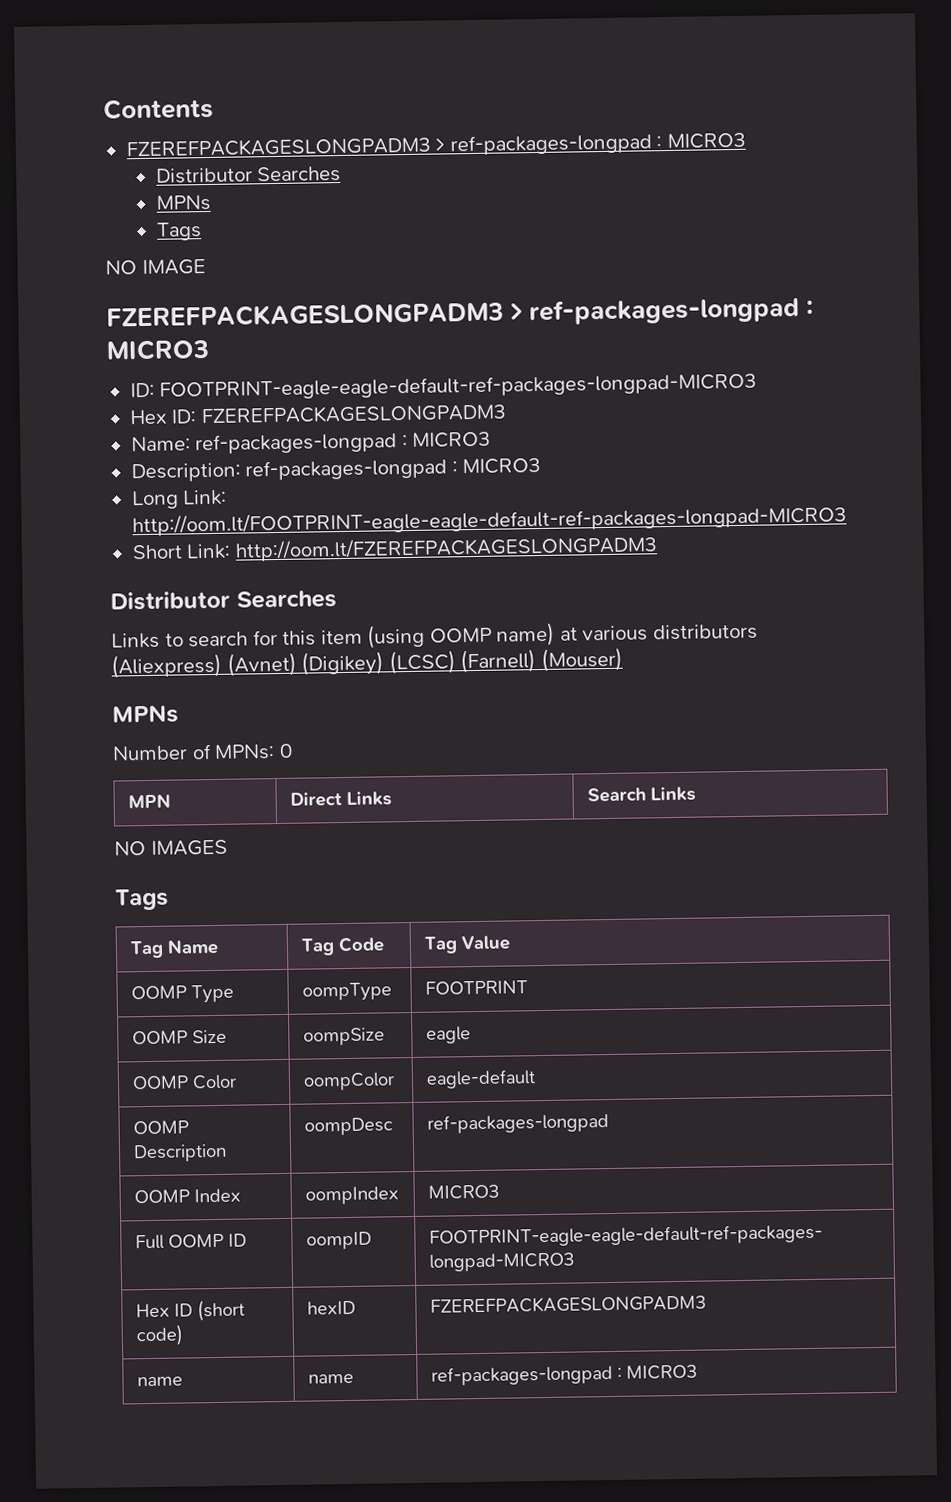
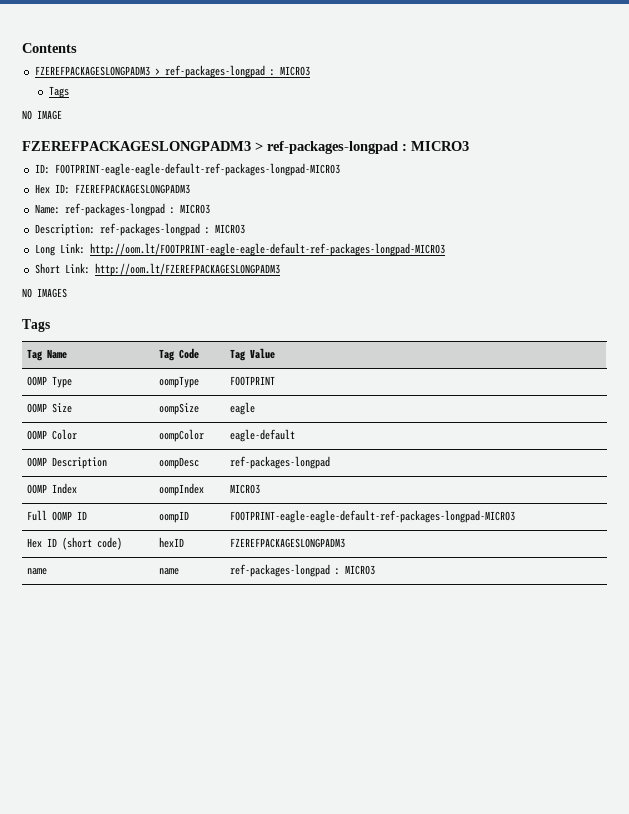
  Contents
  FZEREFPACKAGESLONGPADM3 > ref-packages-longpad : MICRO3
- Distributor Searches
- MPNs
  Short Link: http://oom.lt/FZEREFPACKAGESLONGPADM3
- Distributor Searches
- Links to search for this item (using OOMP name) at various distributors
- (Aliexpress) (Avnet) (Digikey) (LCSC) (Farnell) (Mouser)
- MPNs
- Number of MPNs: 0
- MPN | Direct Links | Search Links

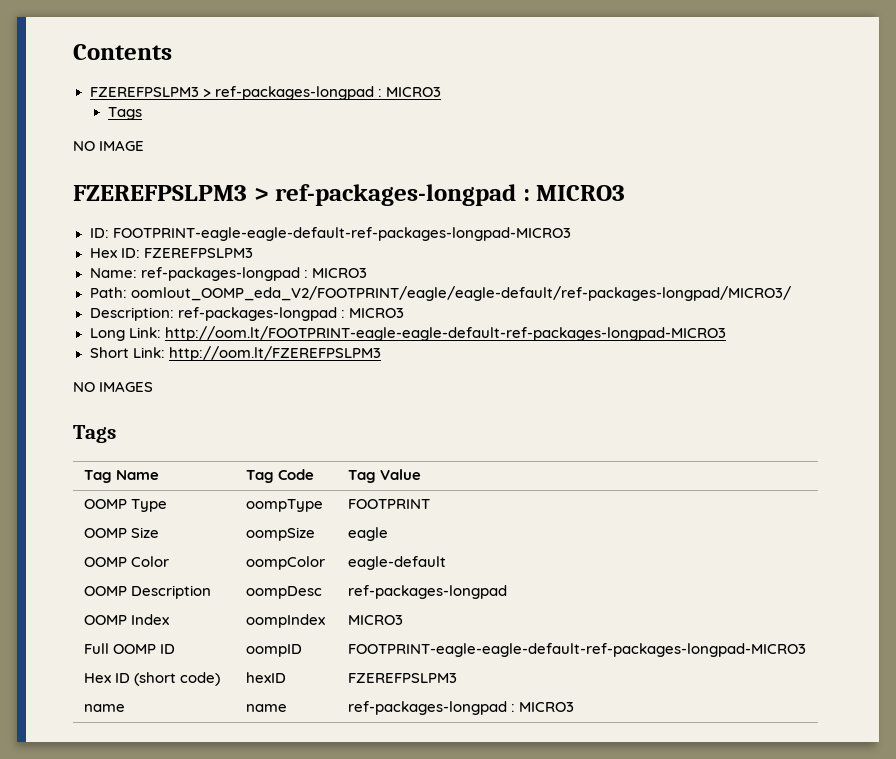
  Contents
- FZEREFPACKAGESLONGPADM3 > ref-packages-longpad : MICRO3
+ FZEREFPSLPM3 > ref-packages-longpad : MICRO3
  NO IMAGE
- FZEREFPACKAGESLONGPADM3 > ref-packages-longpad : MICRO3
+ FZEREFPSLPM3 > ref-packages-longpad : MICRO3
- Hex ID: FZEREFPACKAGESLONGPADM3
+ Hex ID: FZEREFPSLPM3
+ Path: oomlout_OOMP_eda_V2/FOOTPRINT/eagle/eagle-default/ref-packages-longpad/MICRO3/
- Short Link: http://oom.lt/FZEREFPACKAGESLONGPADM3
+ Short Link: http://oom.lt/FZEREFPSLPM3
- Hex ID (short code) | hexID | FZEREFPACKAGESLONGPADM3
+ Hex ID (short code) | hexID | FZEREFPSLPM3

